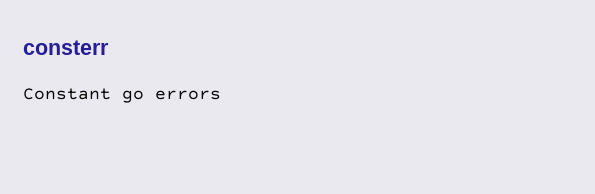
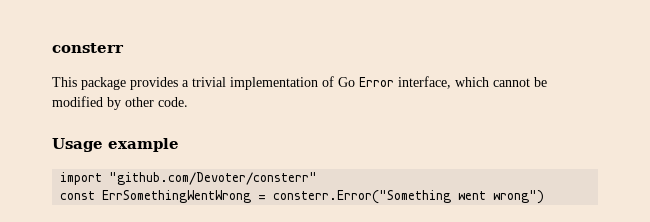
- Constant go errors
+ This package provides a trivial implementation of Go Error interface, which cannot be modified by other code.
+ Usage example
+ import "github.com/Devoter/consterr"
+ const ErrSomethingWentWrong = consterr.Error("Something went wrong")

